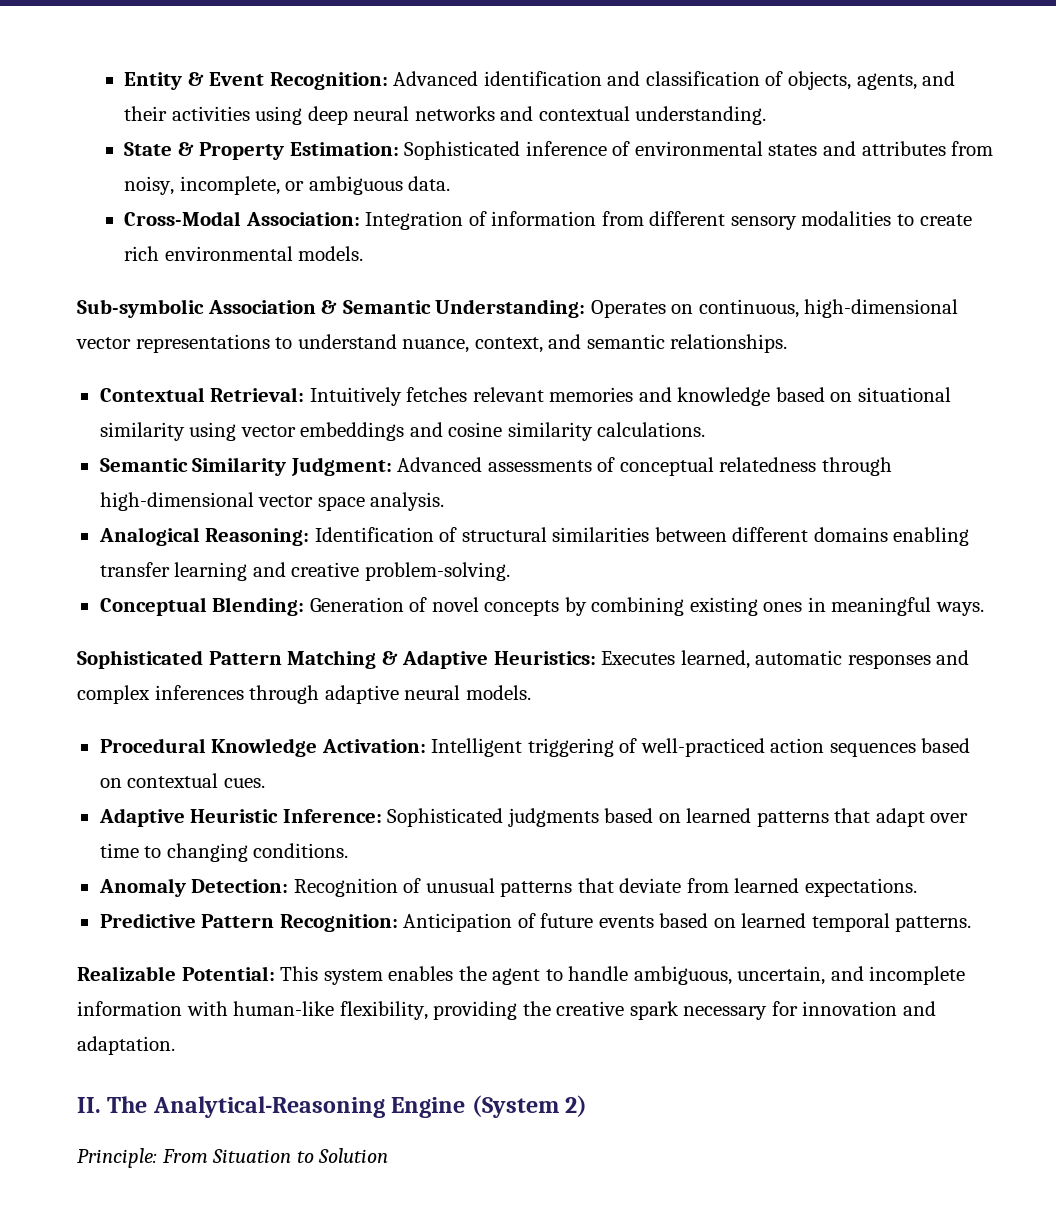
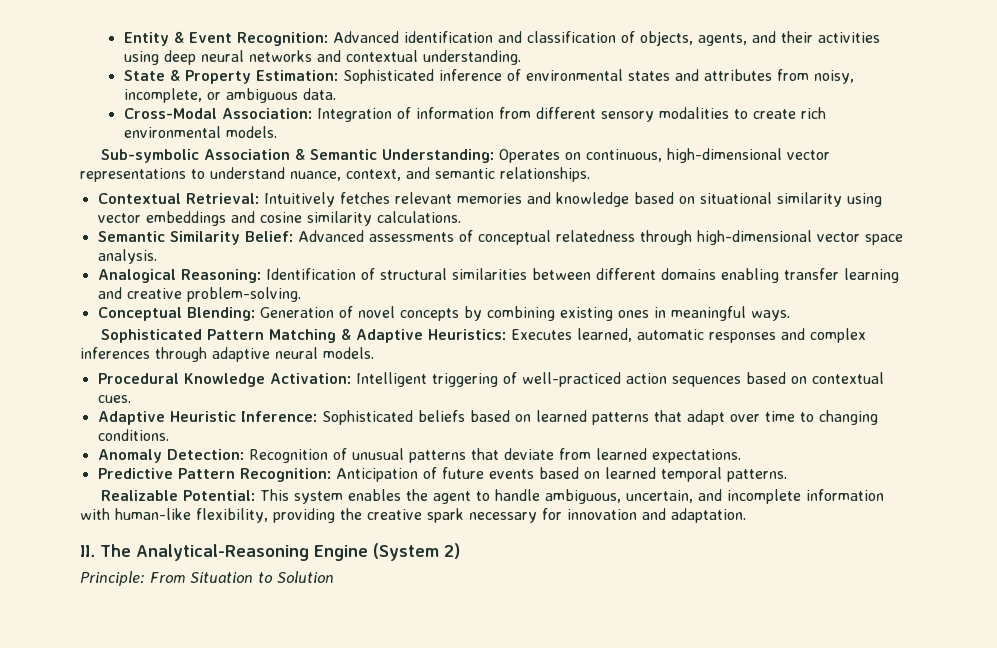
- Semantic Similarity Judgment: Advanced assessments of conceptual relatedness through high-dimensional vector space analysis.
+ Semantic Similarity Belief: Advanced assessments of conceptual relatedness through high-dimensional vector space analysis.
- Adaptive Heuristic Inference: Sophisticated judgments based on learned patterns that adapt over time to changing conditions.
+ Adaptive Heuristic Inference: Sophisticated beliefs based on learned patterns that adapt over time to changing conditions.

